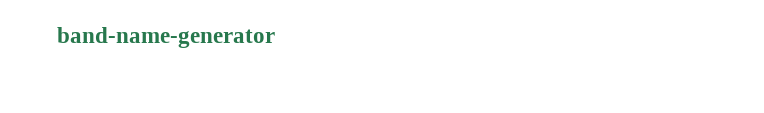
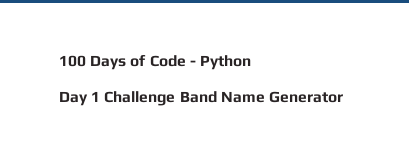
- band-name-generator
+ 100 Days of Code - Python
+ Day 1 Challenge Band Name Generator

